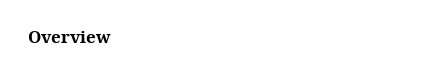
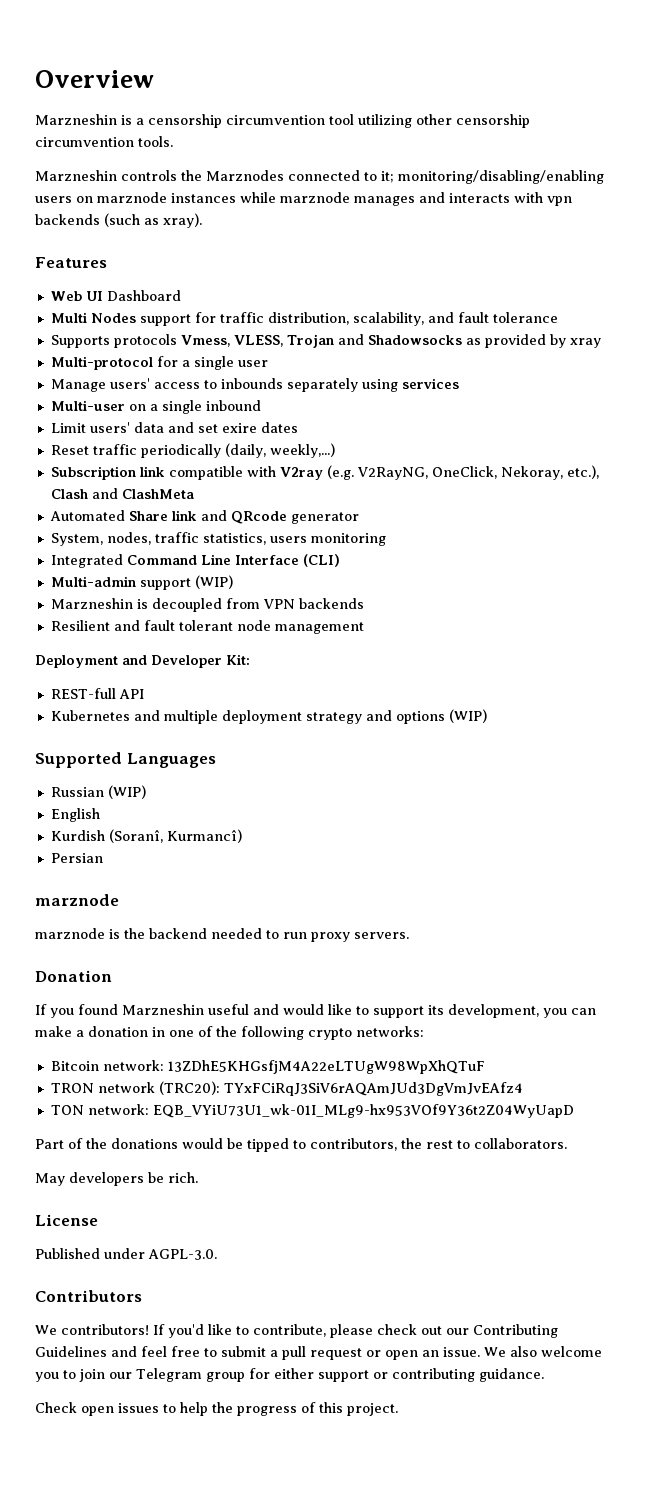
+ Marzneshin is a censorship circumvention tool utilizing other censorship circumvention tools.
+ Marzneshin controls the Marznodes connected to it; monitoring/disabling/enabling users on marznode instances while marznode manages and interacts with vpn backends (such as xray).
+ Features
+ Web UI Dashboard
+ Multi Nodes support for traffic distribution, scalability, and fault tolerance
+ Supports protocols Vmess, VLESS, Trojan and Shadowsocks as provided by xray
+ Multi-protocol for a single user
+ Manage users' access to inbounds separately using services
+ Multi-user on a single inbound
+ Limit users' data and set exire dates
+ Reset traffic periodically (daily, weekly,...)
+ Subscription link compatible with V2ray (e.g. V2RayNG, OneClick, Nekoray, etc.), Clash and ClashMeta
+ Automated Share link and QRcode generator
+ System, nodes, traffic statistics, users monitoring
+ Integrated Command Line Interface (CLI)
+ Multi-admin support (WIP)
+ Marzneshin is decoupled from VPN backends
+ Resilient and fault tolerant node management
+ Deployment and Developer Kit:
+ REST-full API
+ Kubernetes and multiple deployment strategy and options (WIP)
+ Supported Languages
+ Russian (WIP)
+ English
+ Kurdish (Soranî, Kurmancî)
+ Persian
+ marznode
+ marznode is the backend needed to run proxy servers.
+ Donation
+ If you found Marzneshin useful and would like to support its development, you can make a donation in one of the following crypto networks:
+ Bitcoin network: 13ZDhE5KHGsfjM4A22eLTUgW98WpXhQTuF
+ TRON network (TRC20): TYxFCiRqJ3SiV6rAQAmJUd3DgVmJvEAfz4
+ TON network: EQB_VYiU73U1_wk-01I_MLg9-hx953VOf9Y36t2Z04WyUapD
+ Part of the donations would be tipped to contributors, the rest to collaborators.
+ May developers be rich.
+ License
+ Published under AGPL-3.0.
+ Contributors
+ We contributors! If you'd like to contribute, please check out our Contributing Guidelines and feel free to submit a pull request or open an issue. We also welcome you to join our Telegram group for either support or contributing guidance.
+ Check open issues to help the progress of this project.

